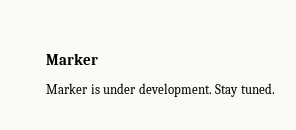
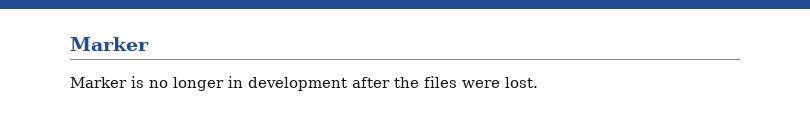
- Marker is under development. Stay tuned.
+ Marker is no longer in development after the files were lost.

